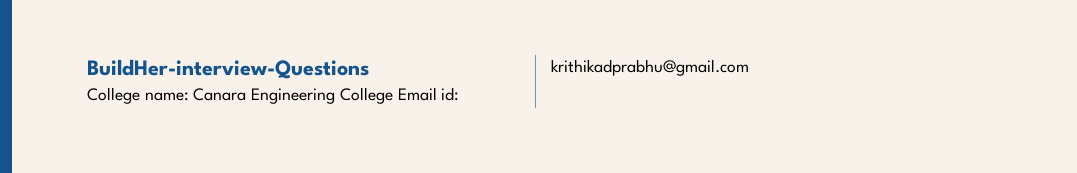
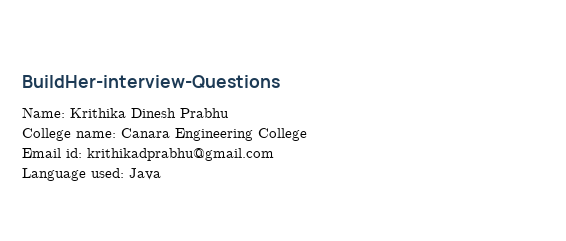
+ Name: Krithika Dinesh Prabhu
- College name: Canara Engineering College Email id: krithikadprabhu@gmail.com
+ College name: Canara Engineering College
+ Email id: krithikadprabhu@gmail.com
+ Language used: Java

